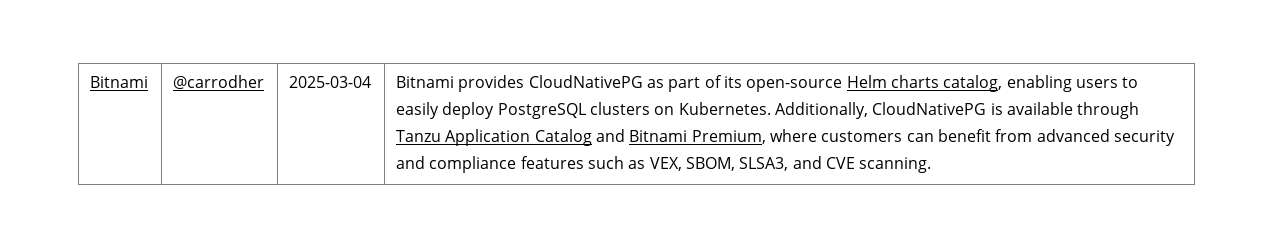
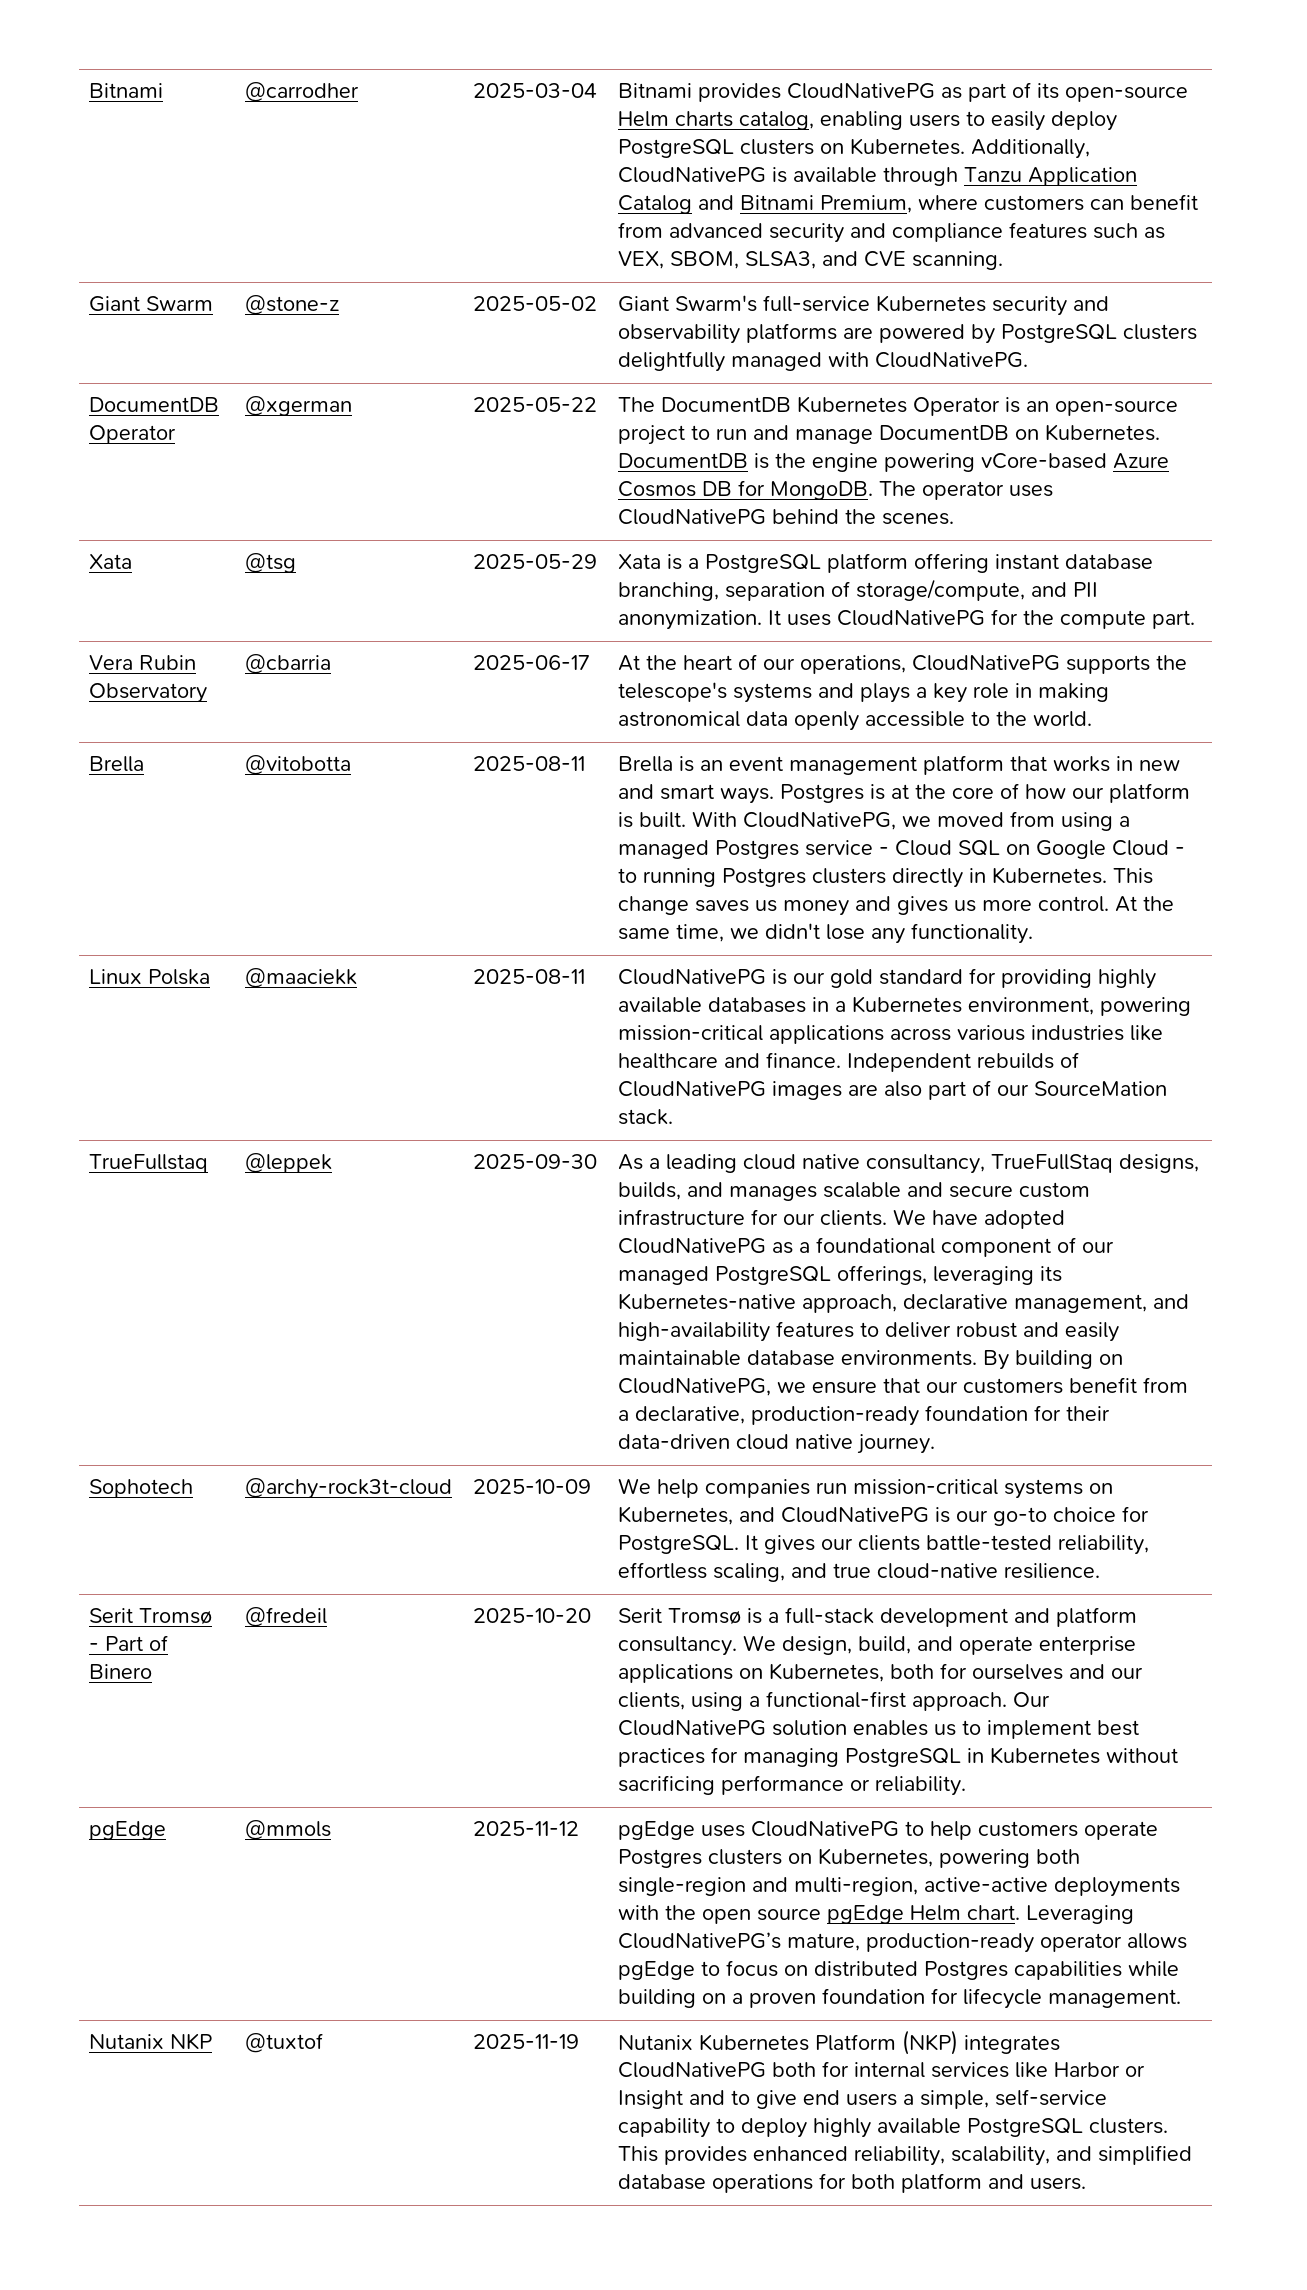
+ Giant Swarm | @stone-z | 2025-05-02 | Giant Swarm's full-service Kubernetes security and observability platforms are powered by PostgreSQL clusters delightfully managed with CloudNativePG.
+ DocumentDB Operator | @xgerman | 2025-05-22 | The DocumentDB Kubernetes Operator is an open-source project to run and manage DocumentDB on Kubernetes. DocumentDB is the engine powering vCore-based Azure Cosmos DB for MongoDB. The operator uses CloudNativePG behind the scenes.
+ Xata | @tsg | 2025-05-29 | Xata is a PostgreSQL platform offering instant database branching, separation of storage/compute, and PII anonymization. It uses CloudNativePG for the compute part.
+ Vera Rubin Observatory | @cbarria | 2025-06-17 | At the heart of our operations, CloudNativePG supports the telescope's systems and plays a key role in making astronomical data openly accessible to the world.
+ Brella | @vitobotta | 2025-08-11 | Brella is an event management platform that works in new and smart ways. Postgres is at the core of how our platform is built. With CloudNativePG, we moved from using a managed Postgres service - Cloud SQL on Google Cloud - to running Postgres clusters directly in Kubernetes. This change saves us money and gives us more control. At the same time, we didn't lose any functionality.
+ Linux Polska | @maaciekk | 2025-08-11 | CloudNativePG is our gold standard for providing highly available databases in a Kubernetes environment, powering mission-critical applications across various industries like healthcare and finance. Independent rebuilds of CloudNativePG images are also part of our SourceMation stack.
+ TrueFullstaq | @leppek | 2025-09-30 | As a leading cloud native consultancy, TrueFullStaq designs, builds, and manages scalable and secure custom infrastructure for our clients. We have adopted CloudNativePG as a foundational component of our managed PostgreSQL offerings, leveraging its Kubernetes-native approach, declarative management, and high-availability features to deliver robust and easily maintainable database environments. By building on CloudNativePG, we ensure that our customers benefit from a declarative, production-ready foundation for their data-driven cloud native journey.
+ Sophotech | @archy-rock3t-cloud | 2025-10-09 | We help companies run mission-critical systems on Kubernetes, and CloudNativePG is our go-to choice for PostgreSQL. It gives our clients battle-tested reliability, effortless scaling, and true cloud-native resilience.
+ Serit Tromsø - Part of Binero | @fredeil | 2025-10-20 | Serit Tromsø is a full-stack development and platform consultancy. We design, build, and operate enterprise applications on Kubernetes, both for ourselves and our clients, using a functional-first approach. Our CloudNativePG solution enables us to implement best practices for managing PostgreSQL in Kubernetes without sacrificing performance or reliability.
+ pgEdge | @mmols | 2025-11-12 | pgEdge uses CloudNativePG to help customers operate Postgres clusters on Kubernetes, powering both single-region and multi-region, active-active deployments with the open source pgEdge Helm chart. Leveraging CloudNativePG’s mature, production-ready operator allows pgEdge to focus on distributed Postgres capabilities while building on a proven foundation for lifecycle management.
+ Nutanix NKP | @tuxtof | 2025-11-19 | Nutanix Kubernetes Platform (NKP) integrates CloudNativePG both for internal services like Harbor or Insight and to give end users a simple, self-service capability to deploy highly available PostgreSQL clusters. This provides enhanced reliability, scalability, and simplified database operations for both platform and users.

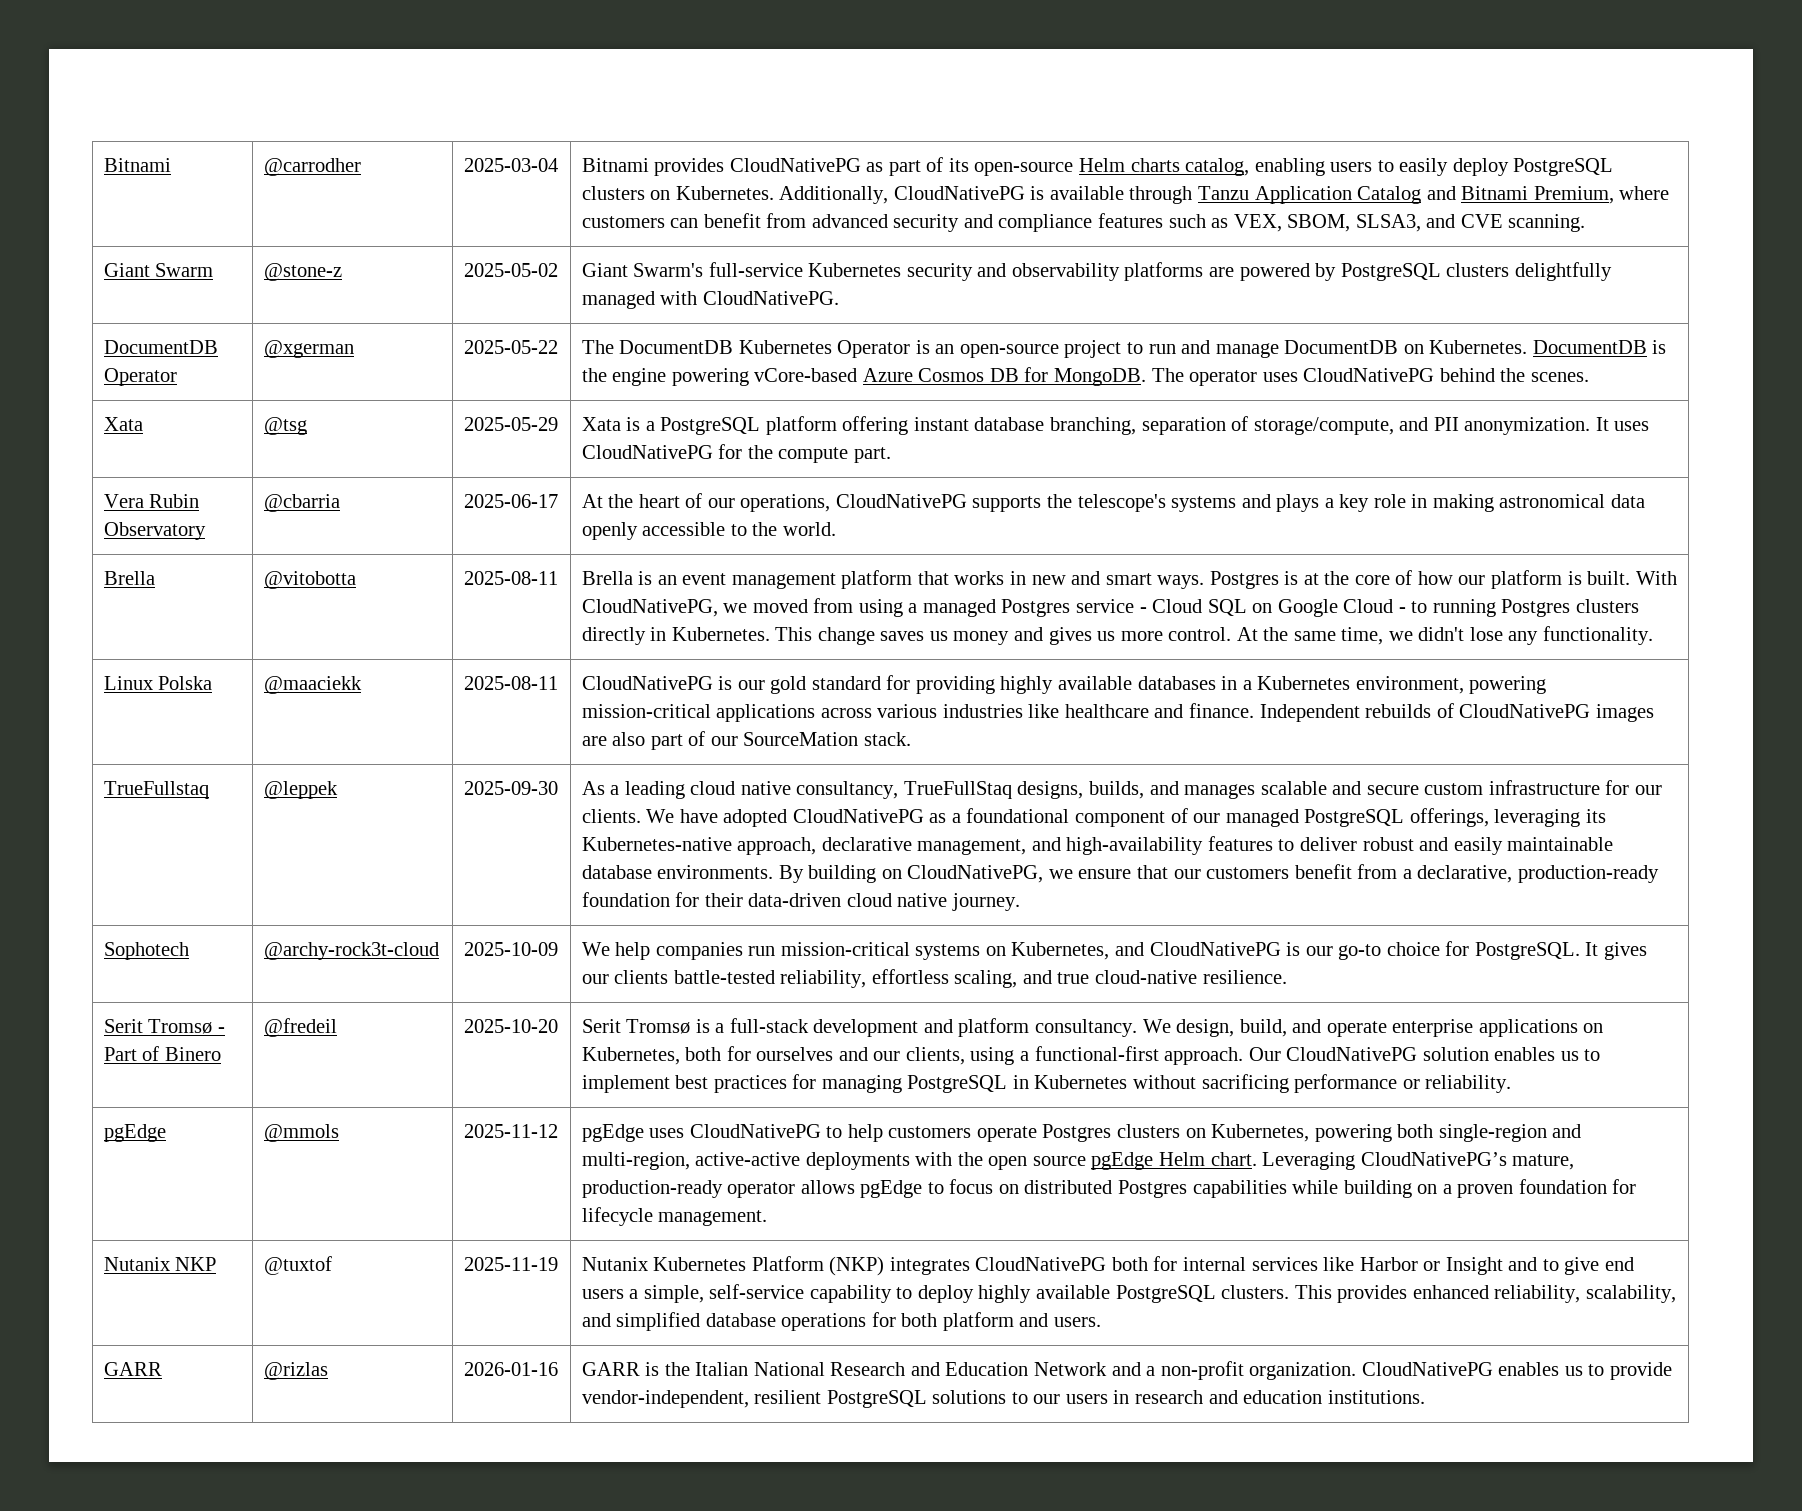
+ GARR | @rizlas | 2026-01-16 | GARR is the Italian National Research and Education Network and a non-profit organization. CloudNativePG enables us to provide vendor-independent, resilient PostgreSQL solutions to our users in research and education institutions.

